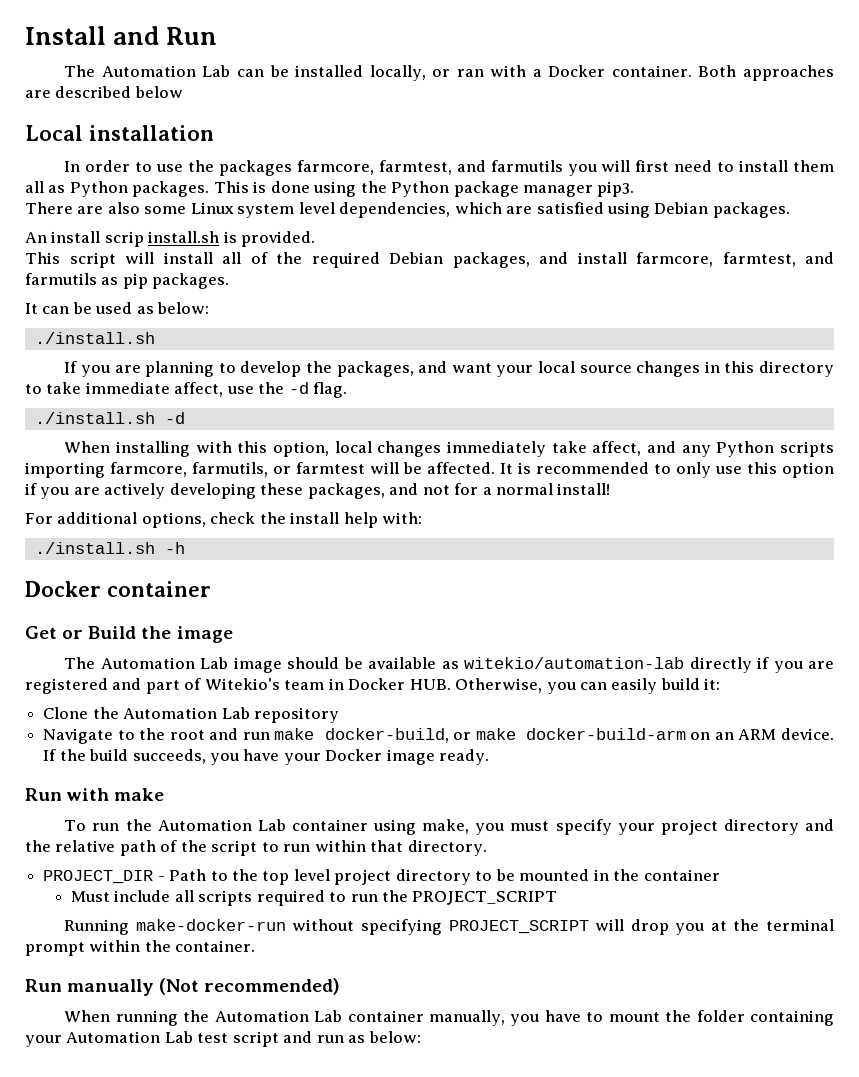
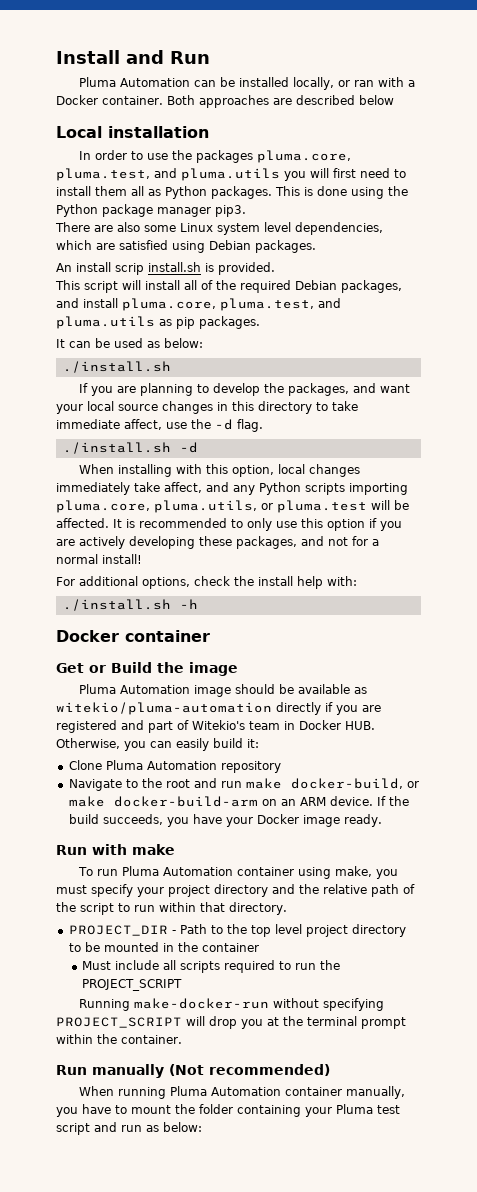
- The Automation Lab can be installed locally, or ran with a Docker container.
+ Pluma Automation can be installed locally, or ran with a Docker container.
- In order to use the packages farmcore, farmtest, and farmutils you will first need to install them all as Python packages.
+ In order to use the packages pluma.core, pluma.test, and pluma.utils you will first need to install them all as Python packages.
- This script will install all of the required Debian packages, and install farmcore, farmtest, and farmutils as pip packages.
+ This script will install all of the required Debian packages, and install pluma.core, pluma.test, and pluma.utils as pip packages.
- When installing with this option, local changes immediately take affect, and any Python scripts importing farmcore, farmutils, or farmtest will be affected.
+ When installing with this option, local changes immediately take affect, and any Python scripts importing pluma.core, pluma.utils, or pluma.test will be affected.
- The Automation Lab image should be available as witekio/automation-lab directly if you are registered and part of Witekio's team in Docker HUB. Otherwise, you can easily build it:
+ Pluma Automation image should be available as witekio/pluma-automation directly if you are registered and part of Witekio's team in Docker HUB. Otherwise, you can easily build it:
- Clone the Automation Lab repository
+ Clone Pluma Automation repository
- To run the Automation Lab container using make, you must specify your project directory and the relative path of the script to run within that directory.
+ To run Pluma Automation container using make, you must specify your project directory and the relative path of the script to run within that directory.
- When running the Automation Lab container manually, you have to mount the folder containing your Automation Lab test script and run as below:
+ When running Pluma Automation container manually, you have to mount the folder containing your Pluma test script and run as below:

